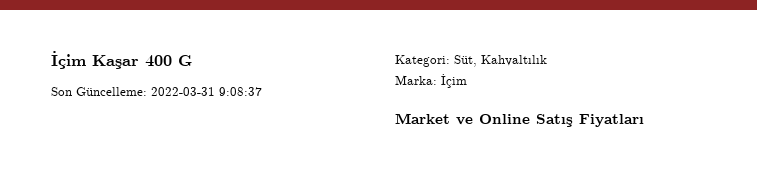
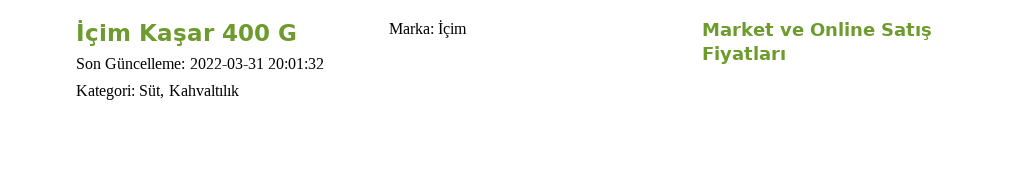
- Son Güncelleme: 2022-03-31 9:08:37
+ Son Güncelleme: 2022-03-31 20:01:32

